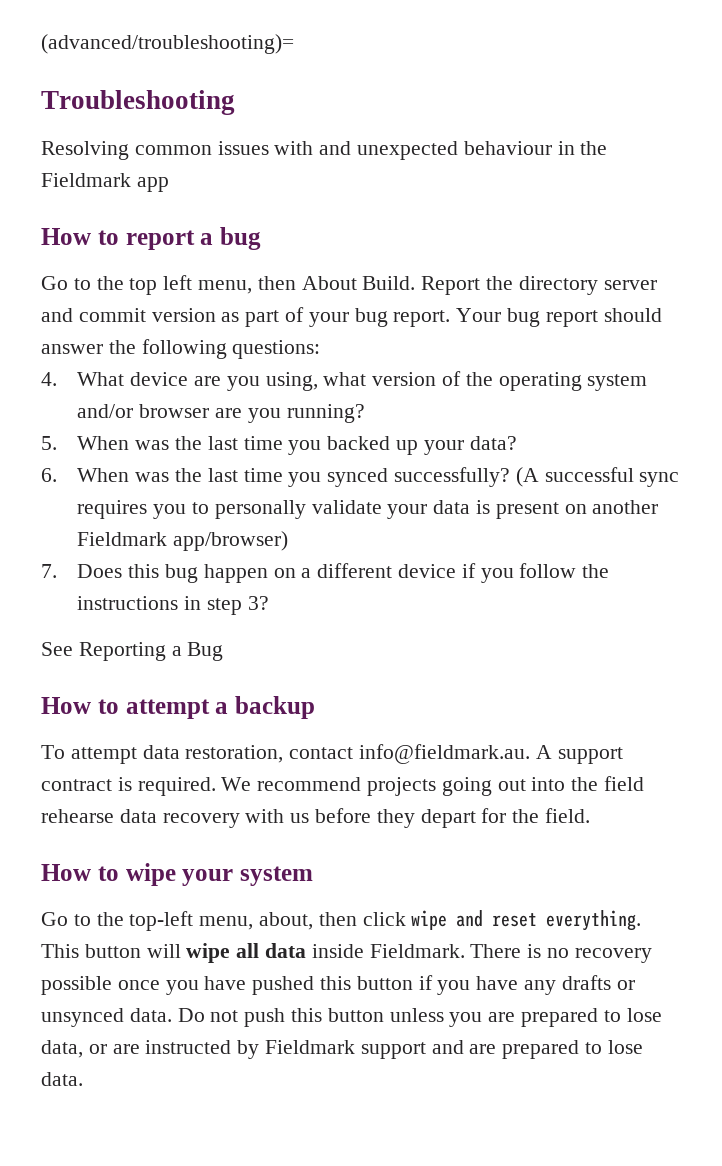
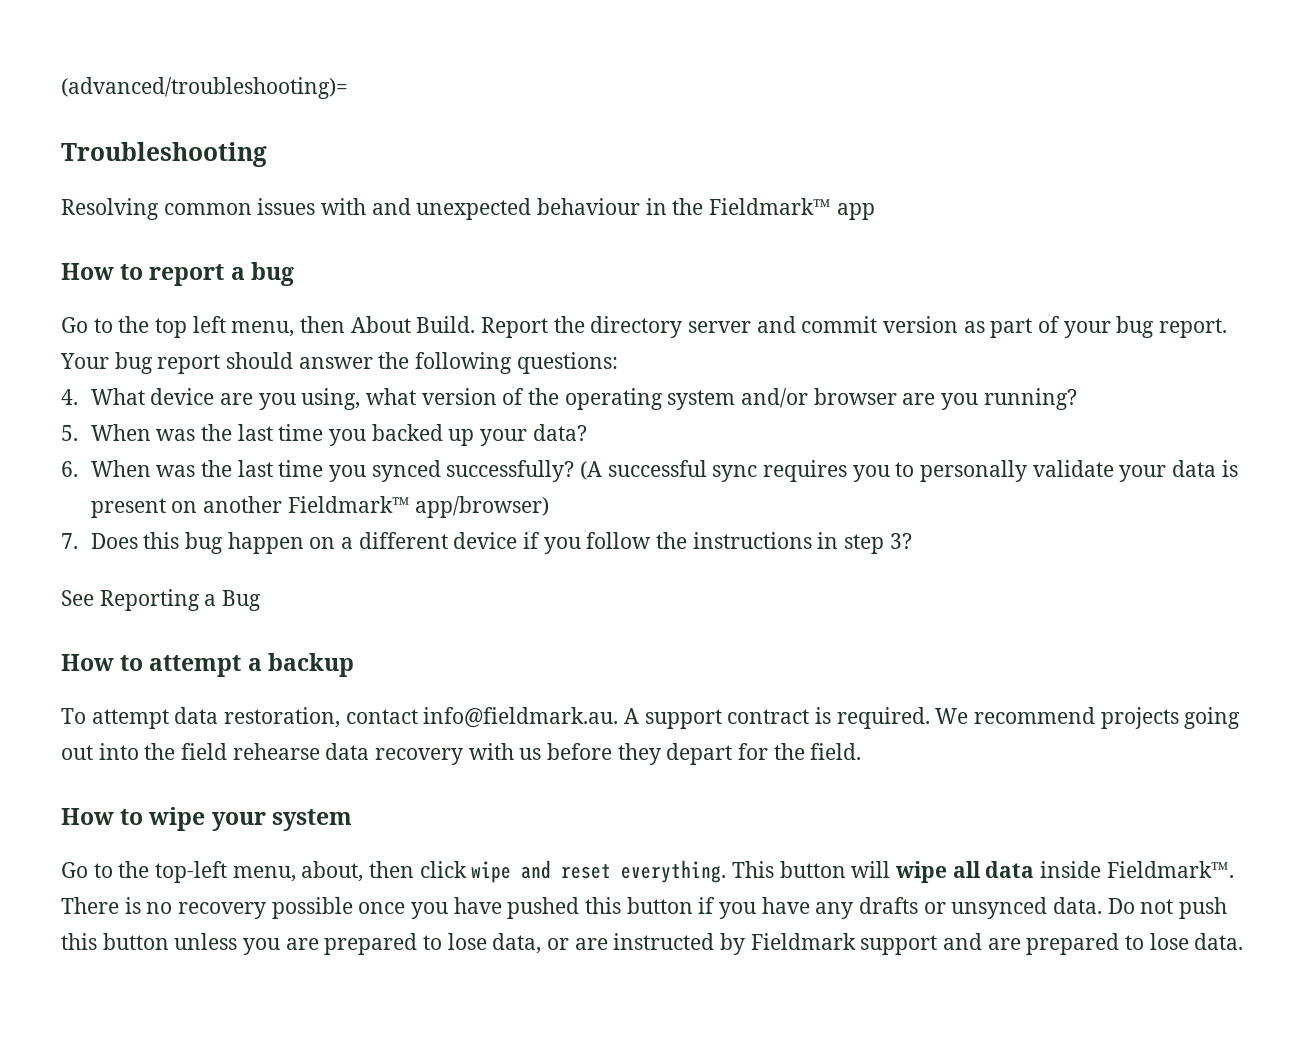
- Resolving common issues with and unexpected behaviour in the Fieldmark app
+ Resolving common issues with and unexpected behaviour in the Fieldmark™ app
- (A successful sync requires you to personally validate your data is present on another Fieldmark app/browser)
+ (A successful sync requires you to personally validate your data is present on another Fieldmark™ app/browser)
- This button will wipe all data inside Fieldmark.
+ This button will wipe all data inside Fieldmark™.

